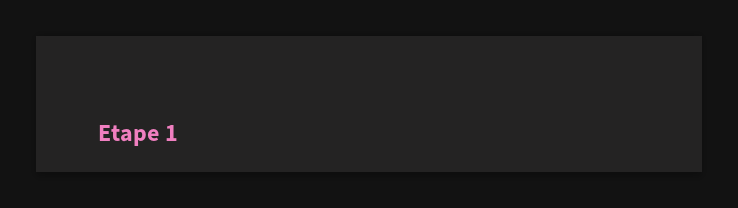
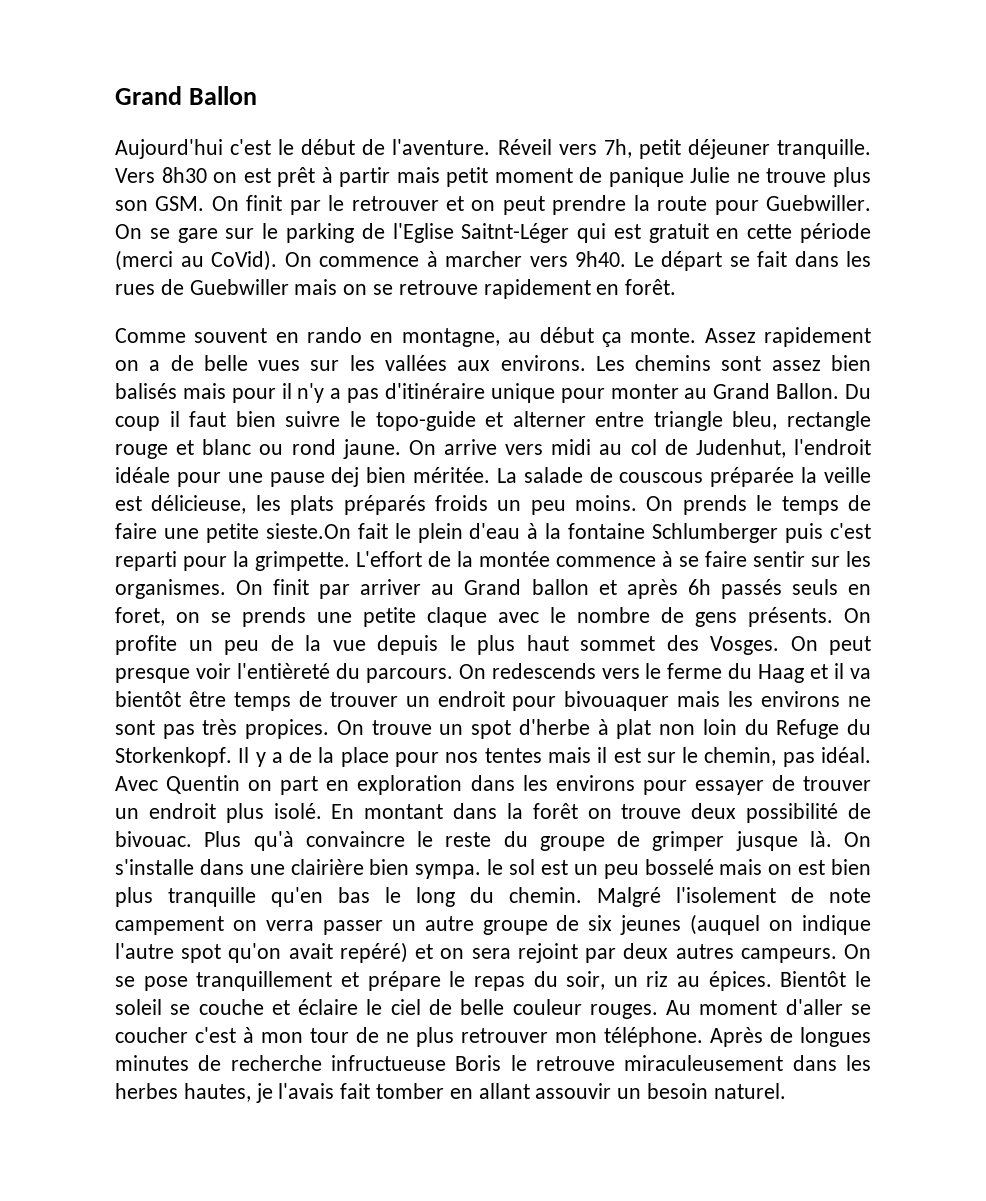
- Etape 1
+ Grand Ballon
+ Aujourd'hui c'est le début de l'aventure. Réveil vers 7h, petit déjeuner tranquille. Vers 8h30 on est prêt à partir mais petit moment de panique Julie ne trouve plus son GSM. On finit par le retrouver et on peut prendre la route pour Guebwiller. On se gare sur le parking de l'Eglise Saitnt-Léger qui est gratuit en cette période (merci au CoVid). On commence à marcher vers 9h40. Le départ se fait dans les rues de Guebwiller mais on se retrouve rapidement en forêt.
+ Comme souvent en rando en montagne, au début ça monte. Assez rapidement on a de belle vues sur les vallées aux environs. Les chemins sont assez bien balisés mais pour il n'y a pas d'itinéraire unique pour monter au Grand Ballon. Du coup il faut bien suivre le topo-guide et alterner entre triangle bleu, rectangle rouge et blanc ou rond jaune. On arrive vers midi au col de Judenhut, l'endroit idéale pour une pause dej bien méritée. La salade de couscous préparée la veille est délicieuse, les plats préparés froids un peu moins. On prends le temps de faire une petite sieste.On fait le plein d'eau à la fontaine Schlumberger puis c'est reparti pour la grimpette. L'effort de la montée commence à se faire sentir sur les organismes. On finit par arriver au Grand ballon et après 6h passés seuls en foret, on se prends une petite claque avec le nombre de gens présents. On profite un peu de la vue depuis le plus haut sommet des Vosges. On peut presque voir l'entièreté du parcours. On redescends vers le ferme du Haag et il va bientôt être temps de trouver un endroit pour bivouaquer mais les environs ne sont pas très propices. On trouve un spot d'herbe à plat non loin du Refuge du Storkenkopf. Il y a de la place pour nos tentes mais il est sur le chemin, pas idéal. Avec Quentin on part en exploration dans les environs pour essayer de trouver un endroit plus isolé. En montant dans la forêt on trouve deux possibilité de bivouac. Plus qu'à convaincre le reste du groupe de grimper jusque là. On s'installe dans une clairière bien sympa. le sol est un peu bosselé mais on est bien plus tranquille qu'en bas le long du chemin. Malgré l'isolement de note campement on verra passer un autre groupe de six jeunes (auquel on indique l'autre spot qu'on avait repéré) et on sera rejoint par deux autres campeurs. On se pose tranquillement et prépare le repas du soir, un riz au épices. Bientôt le soleil se couche et éclaire le ciel de belle couleur rouges. Au moment d'aller se coucher c'est à mon tour de ne plus retrouver mon téléphone. Après de longues minutes de recherche infructueuse Boris le retrouve miraculeusement dans les herbes hautes, je l'avais fait tomber en allant assouvir un besoin naturel.

